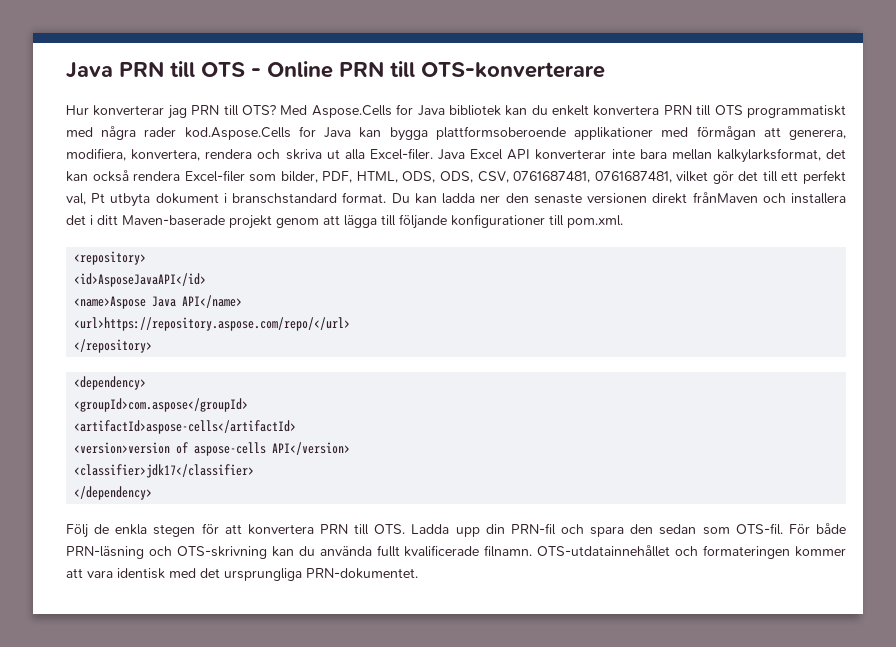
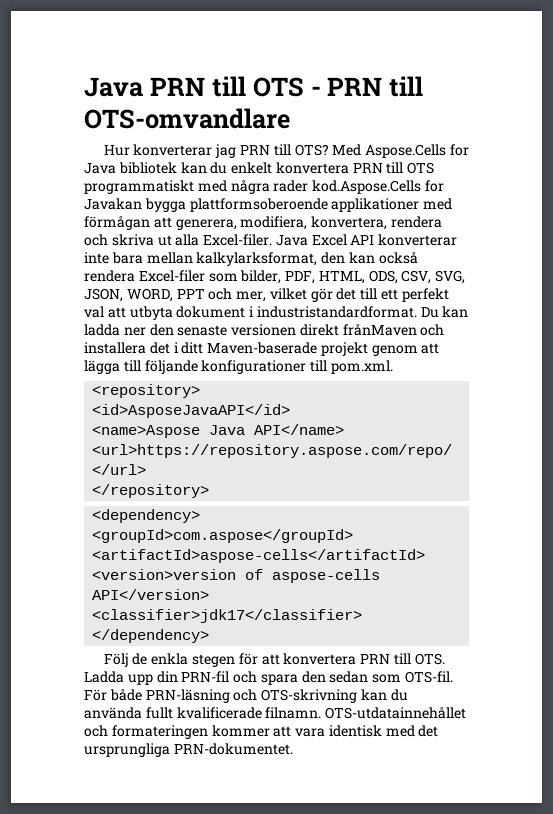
- Java PRN till OTS - Online PRN till OTS-konverterare
+ Java PRN till OTS - PRN till OTS-omvandlare
- Med Aspose.Cells for Java bibliotek kan du enkelt konvertera PRN till OTS programmatiskt med några rader kod.Aspose.Cells for Java kan bygga plattformsoberoende applikationer med förmågan att generera, modifiera, konvertera, rendera och skriva ut alla Excel-filer.
+ Med Aspose.Cells for Java bibliotek kan du enkelt konvertera PRN till OTS programmatiskt med några rader kod.Aspose.Cells for Javakan bygga plattformsoberoende applikationer med förmågan att generera, modifiera, konvertera, rendera och skriva ut alla Excel-filer.
- Java Excel API konverterar inte bara mellan kalkylarksformat, det kan också rendera Excel-filer som bilder, PDF, HTML, ODS, ODS, CSV, 0761687481, 0761687481, vilket gör det till ett perfekt val, Pt utbyta dokument i branschstandard format.
+ Java Excel API konverterar inte bara mellan kalkylarksformat, den kan också rendera Excel-filer som bilder, PDF, HTML, ODS, CSV, SVG, JSON, WORD, PPT och mer, vilket gör det till ett perfekt val att utbyta dokument i industristandardformat.

